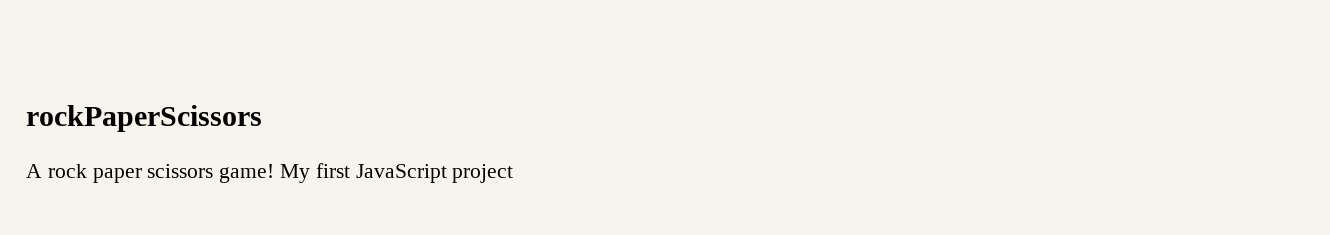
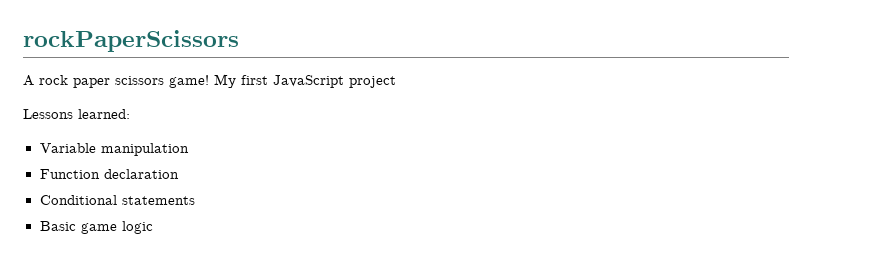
+ Lessons learned:
+ Variable manipulation
+ Function declaration
+ Conditional statements
+ Basic game logic

